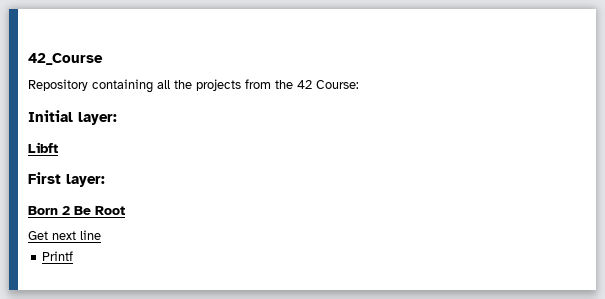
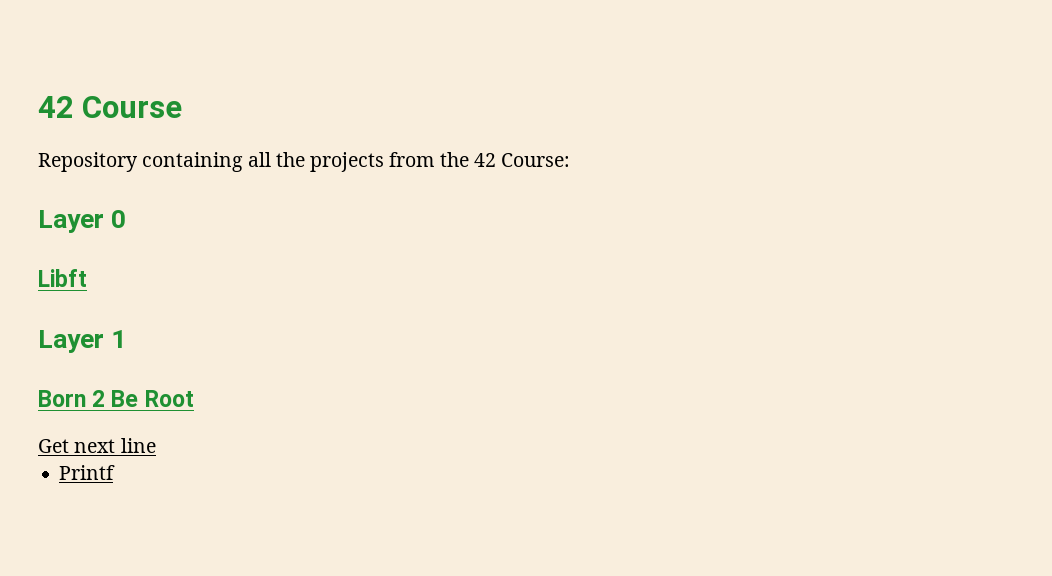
- 42_Course
+ 42 Course
- Initial layer:
+ Layer 0
- First layer:
+ Layer 1

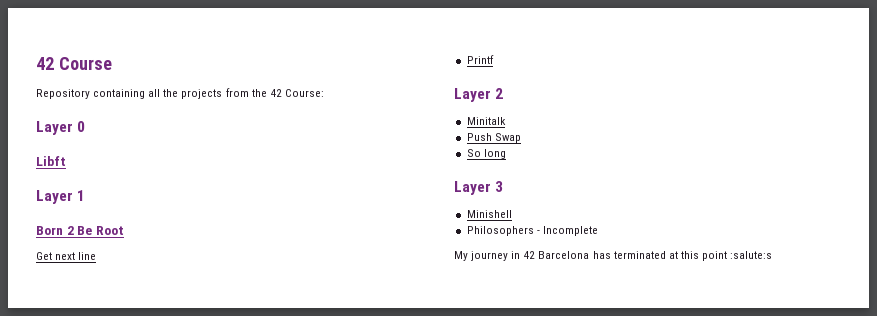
+ Layer 2
+ Minitalk
+ Push Swap
+ So long
+ Layer 3
+ Minishell
+ Philosophers - Incomplete
+ My journey in 42 Barcelona has terminated at this point :salute:s

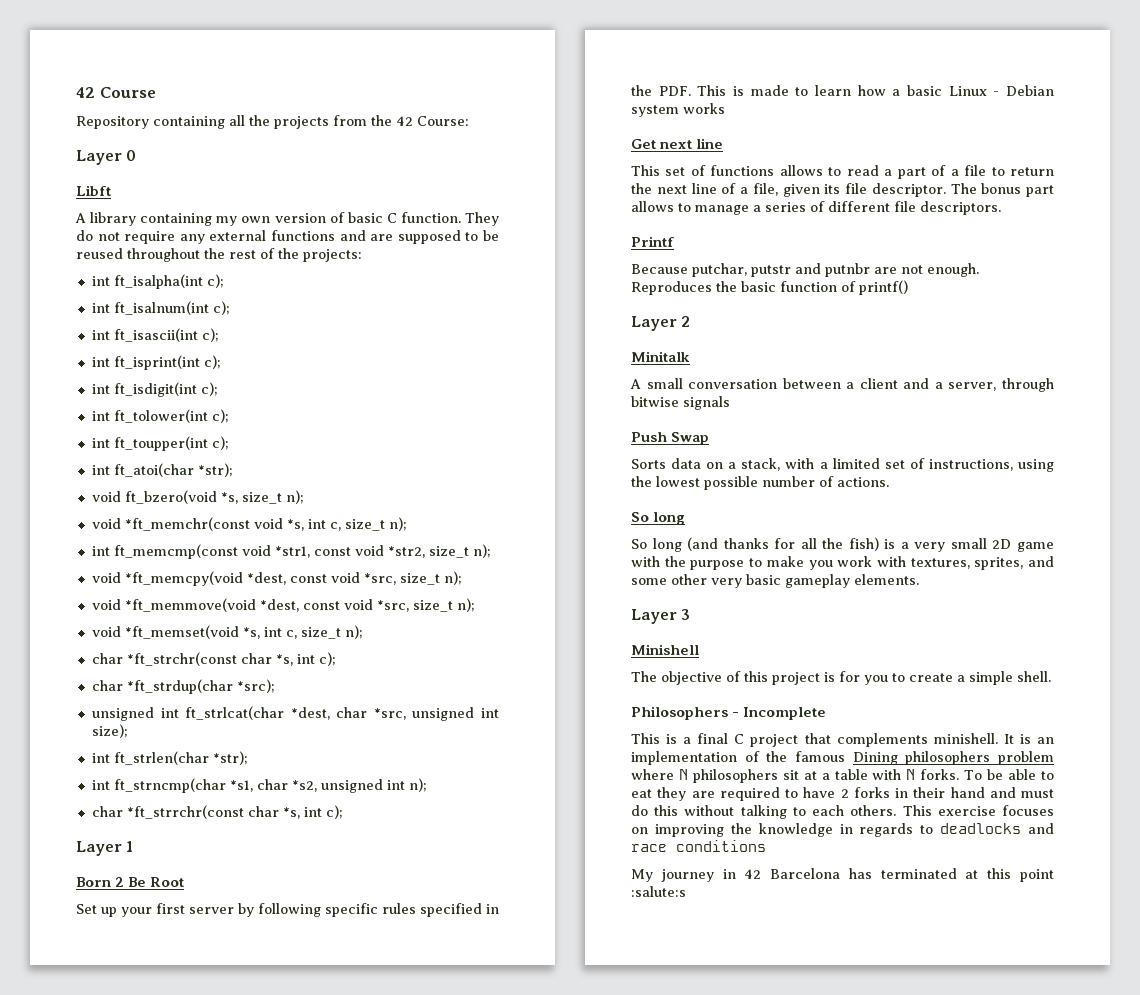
+ A library containing my own version of basic C function. They do not require any external functions and are supposed to be reused throughout the rest of the projects:
+ int ft_isalpha(int c);
+ int ft_isalnum(int c);
+ int ft_isascii(int c);
+ int ft_isprint(int c);
+ int ft_isdigit(int c);
+ int ft_tolower(int c);
+ int ft_toupper(int c);
+ int ft_atoi(char *str);
+ void ft_bzero(void *s, size_t n);
+ void *ft_memchr(const void *s, int c, size_t n);
+ int ft_memcmp(const void *str1, const void *str2, size_t n);
+ void *ft_memcpy(void *dest, const void *src, size_t n);
+ void *ft_memmove(void *dest, const void *src, size_t n);
+ void *ft_memset(void *s, int c, size_t n);
+ char *ft_strchr(const char *s, int c);
+ char *ft_strdup(char *src);
+ unsigned int ft_strlcat(char *dest, char *src, unsigned int size);
+ int ft_strlen(char *str);
+ int ft_strncmp(char *s1, char *s2, unsigned int n);
+ char *ft_strrchr(const char *s, int c);
+ Set up your first server by following specific rules specified in the PDF. This is made to learn how a basic Linux - Debian system works
  Get next line
+ This set of functions allows to read a part of a file to return the next line of a file, given its file descriptor. The bonus part allows to manage a series of different file descriptors.
  Printf
+ Because putchar, putstr and putnbr are not enough. Reproduces the basic function of printf()
  Layer 2
  Minitalk
+ A small conversation between a client and a server, through bitwise signals
  Push Swap
+ Sorts data on a stack, with a limited set of instructions, using the lowest possible number of actions.
  So long
+ So long (and thanks for all the fish) is a very small 2D game with the purpose to make you work with textures, sprites, and some other very basic gameplay elements.
  Layer 3
  Minishell
+ The objective of this project is for you to create a simple shell.
  Philosophers - Incomplete
+ This is a final C project that complements minishell. It is an implementation of the famous Dining philosophers problem where N philosophers sit at a table with N forks. To be able to eat they are required to have 2 forks in their hand and must do this without talking to each others. This exercise focuses on improving the knowledge in regards to deadlocks and race conditions

